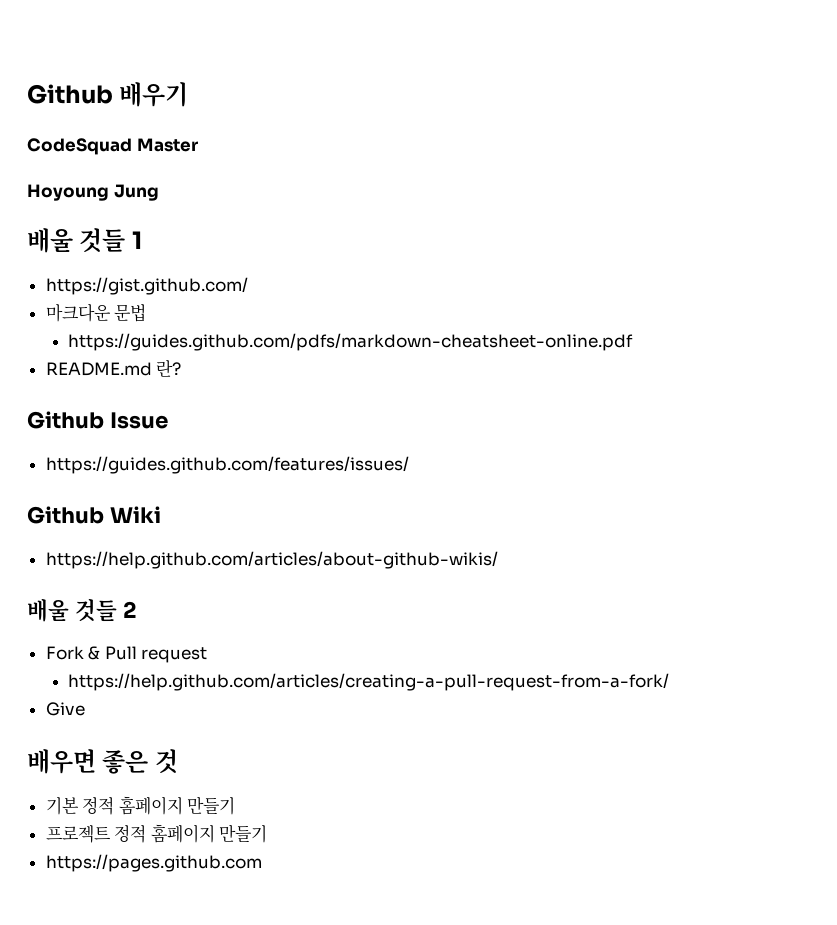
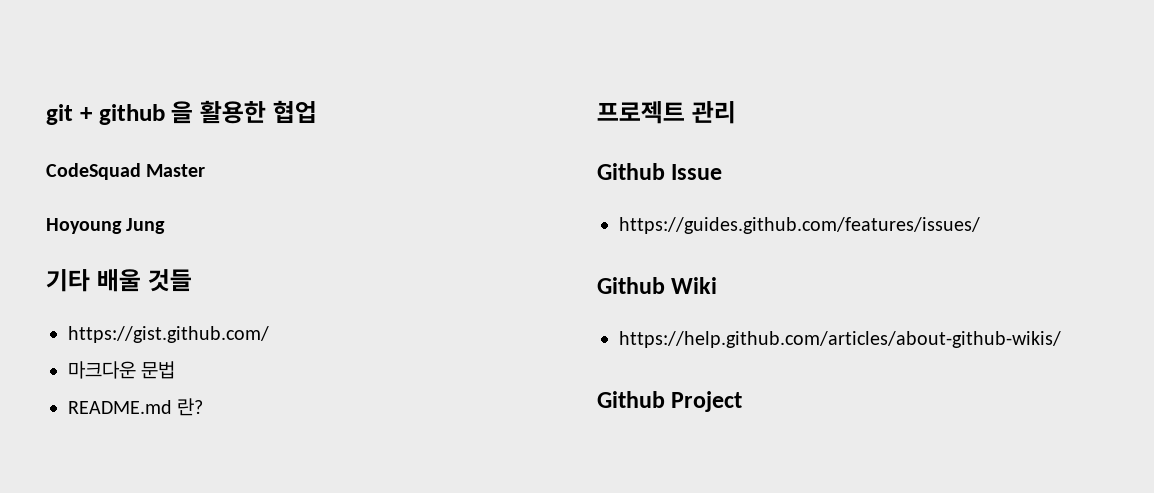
- Github 배우기
+ git + github 을 활용한 협업
- 배울 것들 1
+ 기타 배울 것들
- https://guides.github.com/pdfs/markdown-cheatsheet-online.pdf
+ 프로젝트 관리
- 배울 것들 2
- Fork & Pull request
- https://help.github.com/articles/creating-a-pull-request-from-a-fork/
- Give
- 배우면 좋은 것
- 기본 정적 홈페이지 만들기
- 프로젝트 정적 홈페이지 만들기
- https://pages.github.com
+ Github Project

